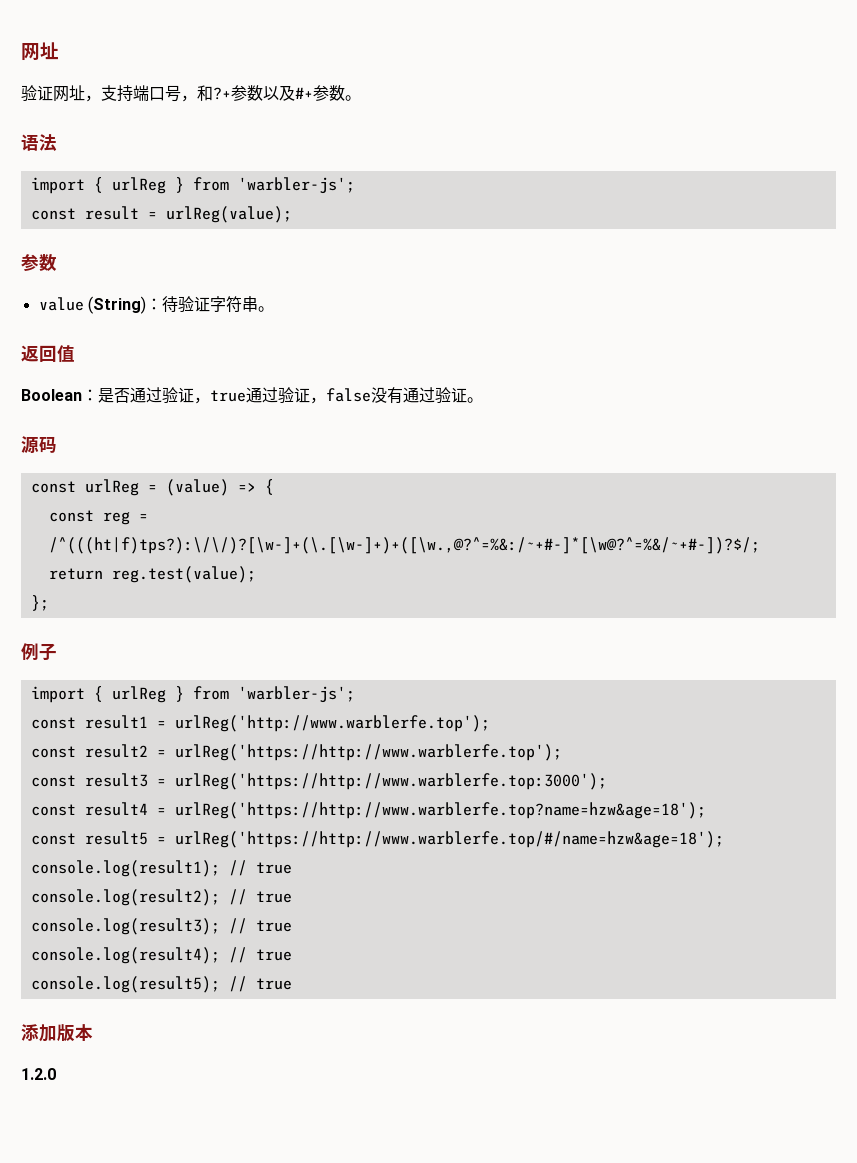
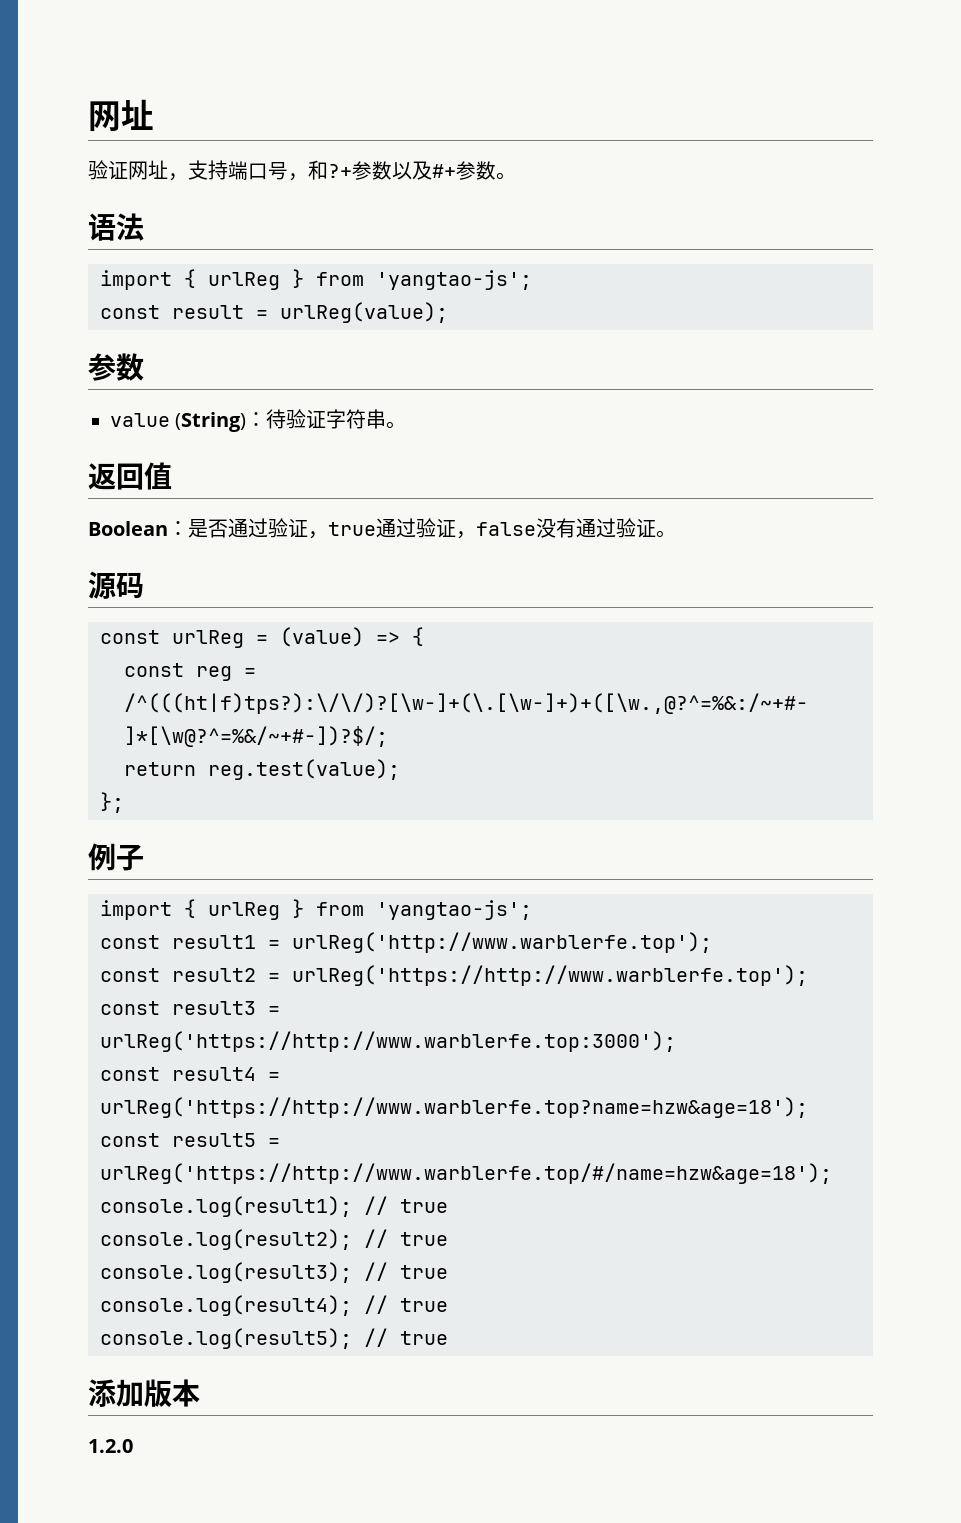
  语法
- import { urlReg } from 'warbler-js';
+ import { urlReg } from 'yangtao-js';
  例子
- import { urlReg } from 'warbler-js';
+ import { urlReg } from 'yangtao-js';

